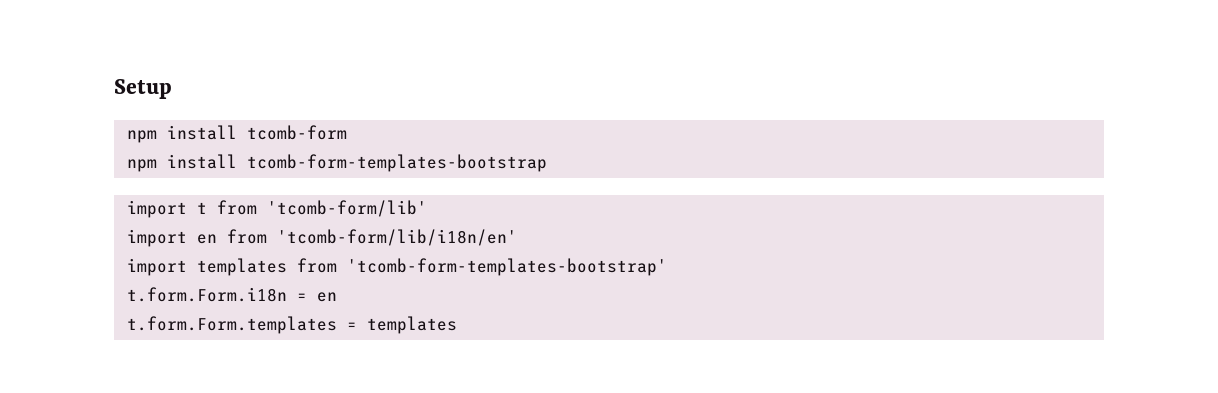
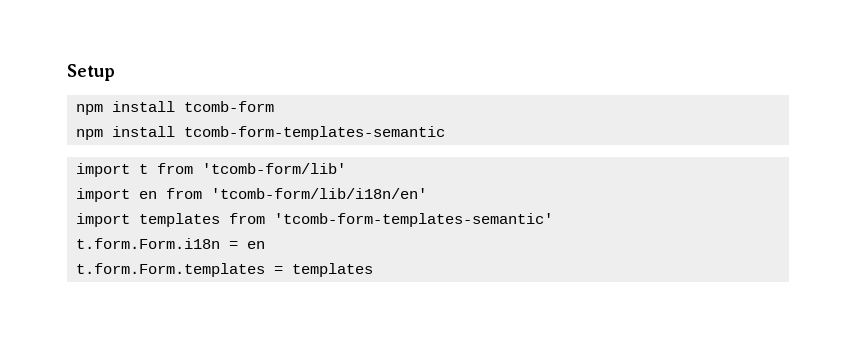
- npm install tcomb-form-templates-bootstrap
+ npm install tcomb-form-templates-semantic
- import templates from 'tcomb-form-templates-bootstrap'
+ import templates from 'tcomb-form-templates-semantic'

